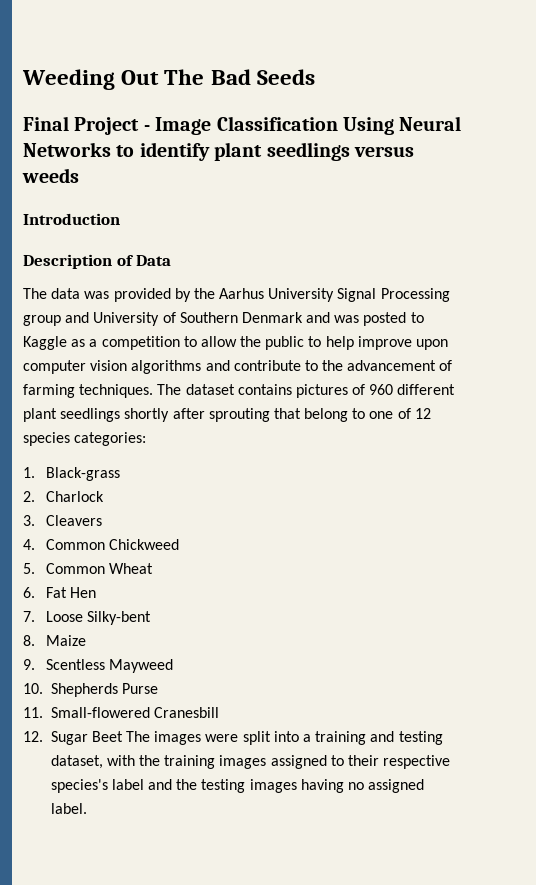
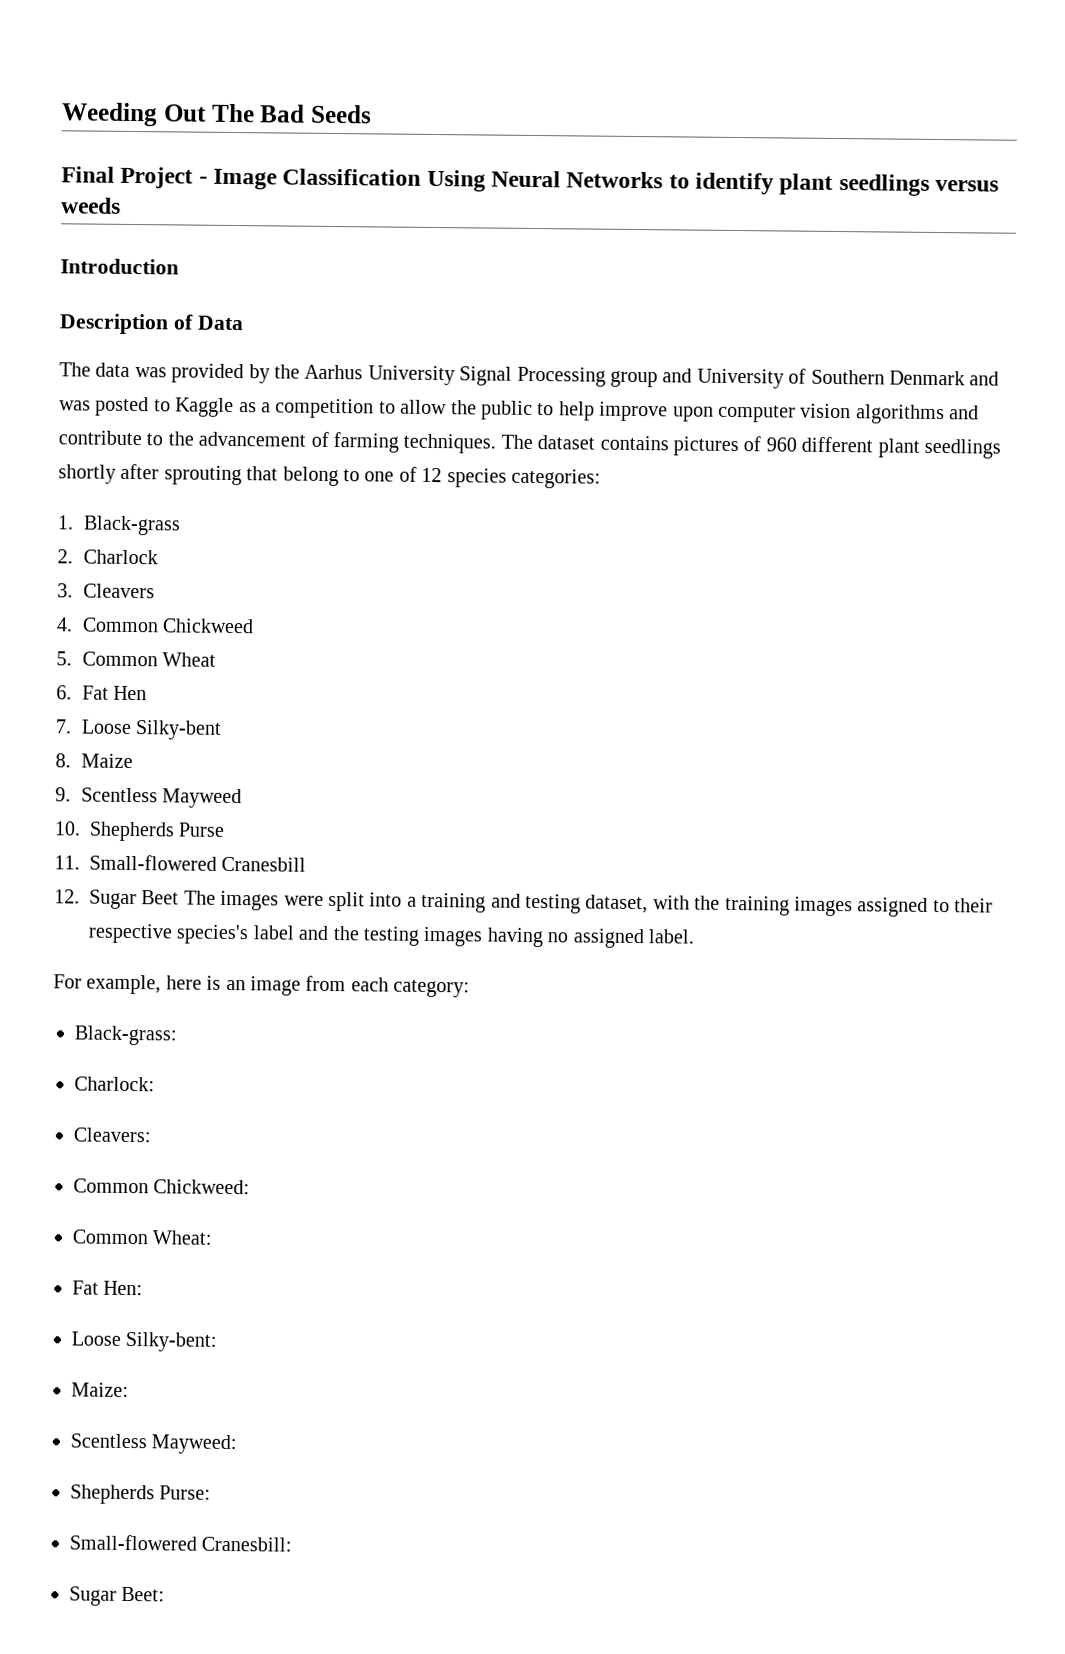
+ For example, here is an image from each category:
+ Black-grass:
+ Charlock:
+ Cleavers:
+ Common Chickweed:
+ Common Wheat:
+ Fat Hen:
+ Loose Silky-bent:
+ Maize:
+ Scentless Mayweed:
+ Shepherds Purse:
+ Small-flowered Cranesbill:
+ Sugar Beet:

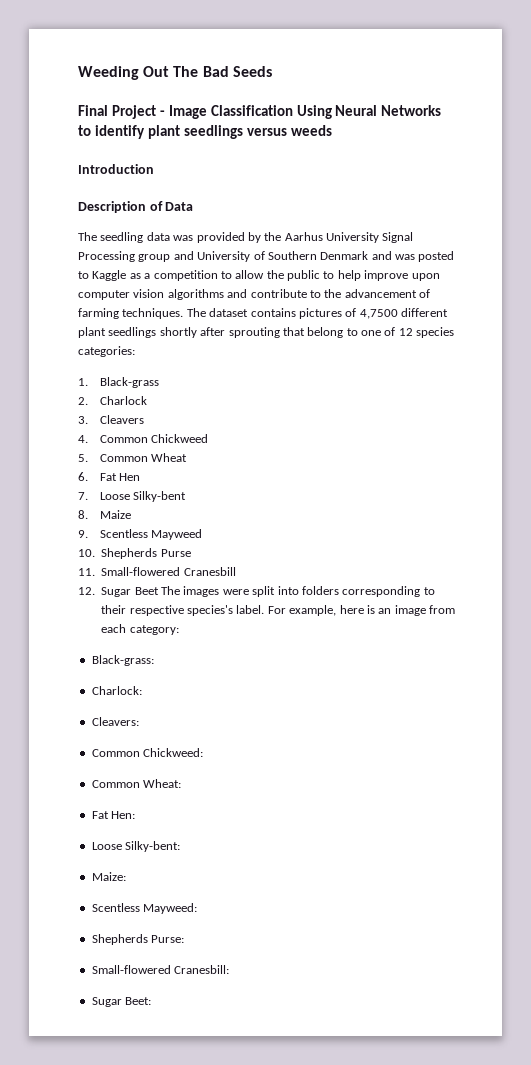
- The data was provided by the Aarhus University Signal Processing group and University of Southern Denmark and was posted to Kaggle as a competition to allow the public to help improve upon computer vision algorithms and contribute to the advancement of farming techniques.
+ The seedling data was provided by the Aarhus University Signal Processing group and University of Southern Denmark and was posted to Kaggle as a competition to allow the public to help improve upon computer vision algorithms and contribute to the advancement of farming techniques.
- The dataset contains pictures of 960 different plant seedlings shortly after sprouting that belong to one of 12 species categories:
+ The dataset contains pictures of 4,7500 different plant seedlings shortly after sprouting that belong to one of 12 species categories:
- 12. Sugar Beet The images were split into a training and testing dataset, with the training images assigned to their respective species's label and the testing images having no assigned label.
- For example, here is an image from each category:
+ 12. Sugar Beet The images were split into folders corresponding to their respective species's label. For example, here is an image from each category:

